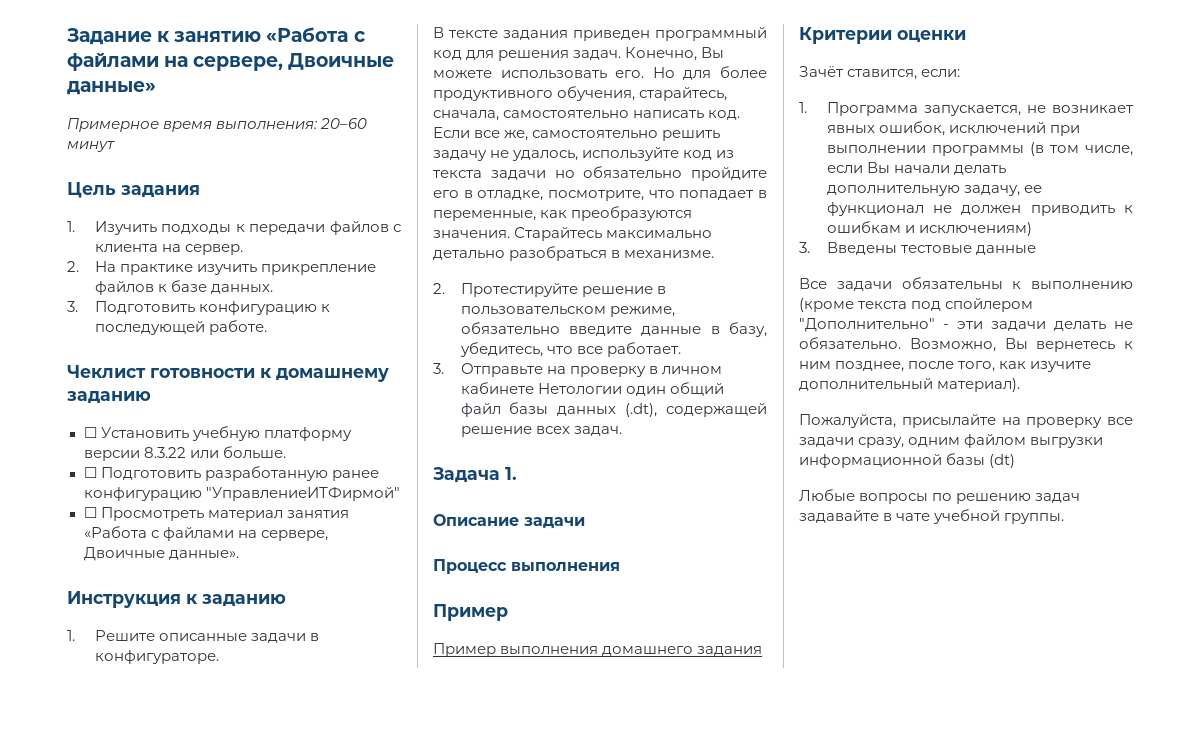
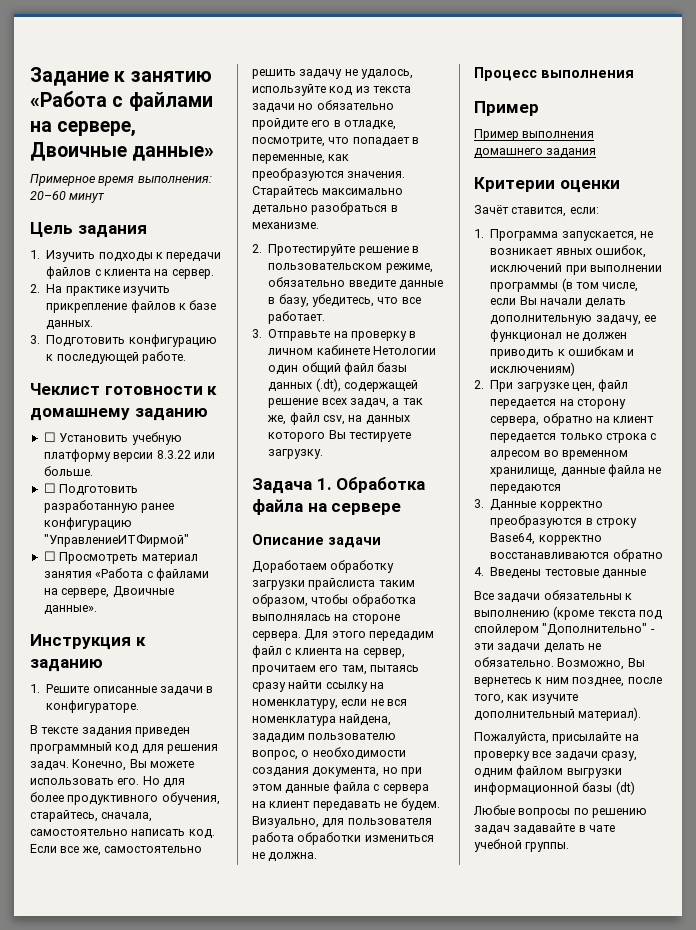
- 3. Отправьте на проверку в личном кабинете Нетологии один общий файл базы данных (.dt), содержащей решение всех задач.
- Задача 1.
+ 3. Отправьте на проверку в личном кабинете Нетологии один общий файл базы данных (.dt), содержащей решение всех задач, а так же, файл csv, на данных которого Вы тестируете загрузку.
+ Задача 1. Обработка файла на сервере
  Описание задачи
+ Доработаем обработку загрузки прайслиста таким образом, чтобы обработка выполнялась на стороне сервера. Для этого передадим файл с клиента на сервер, прочитаем его там, пытаясь сразу найти ссылку на номенклатуру, если не вся номенклатура найдена, зададим пользователю вопрос, о необходимости создания документа, но при этом данные файла с сервера на клиент передавать не будем. Визуально, для пользователя работа обработки измениться не должна.
- 3. Введены тестовые данные
+ 2. При загрузке цен, файл передается на сторону сервера, обратно на клиент передается только строка с алресом во временном хранилище, данные файла не передаются
+ 3. Данные корректно преобразуются в строку Base64, корректно восстанавливаются обратно
+ 4. Введены тестовые данные

